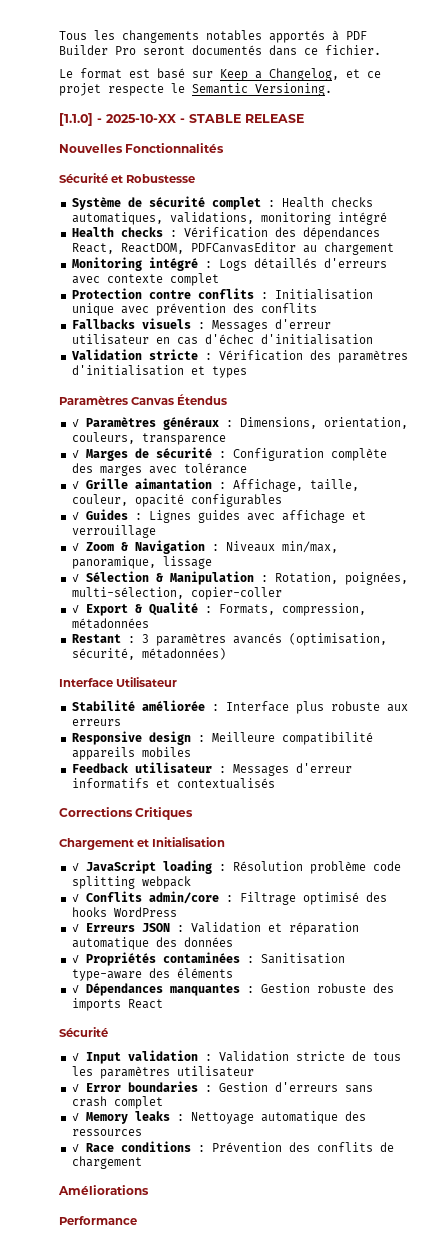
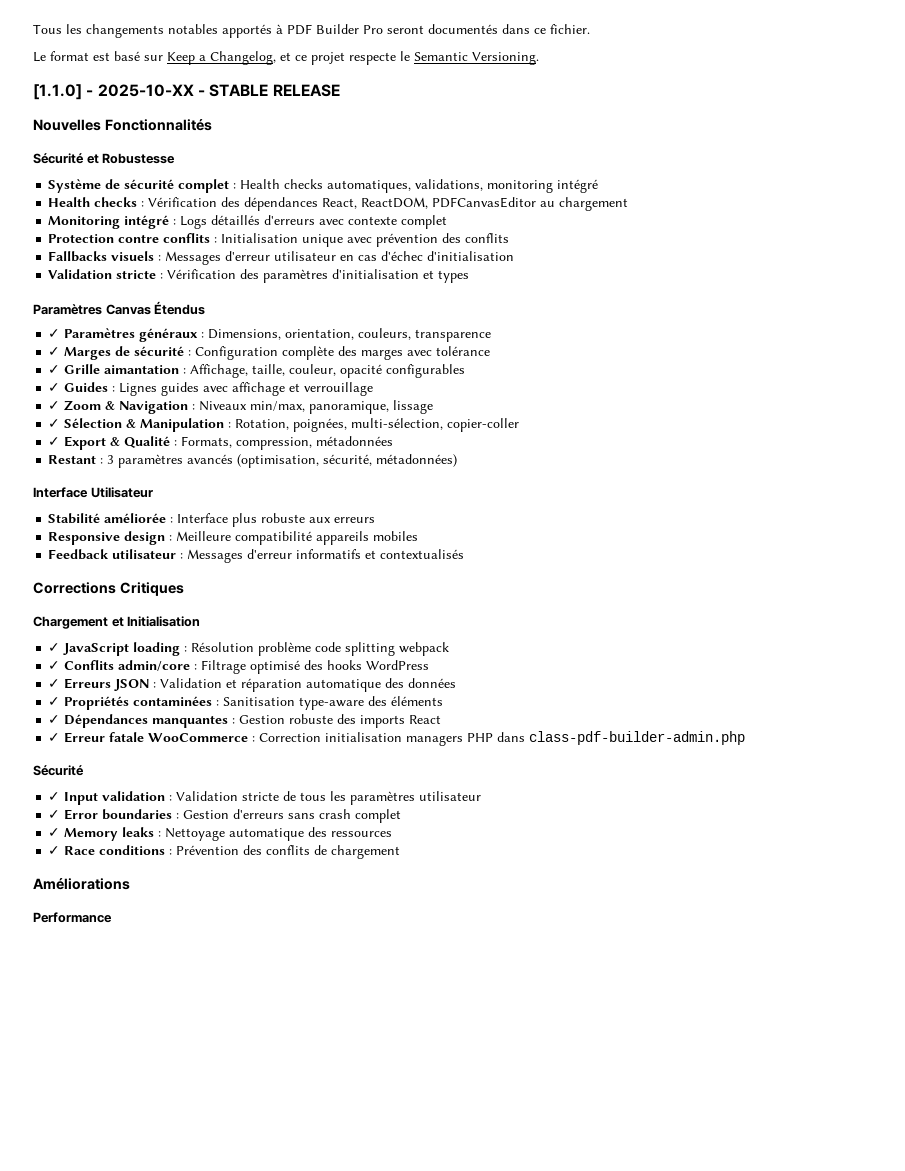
+ ✓ Erreur fatale WooCommerce : Correction initialisation managers PHP dans class-pdf-builder-admin.php

